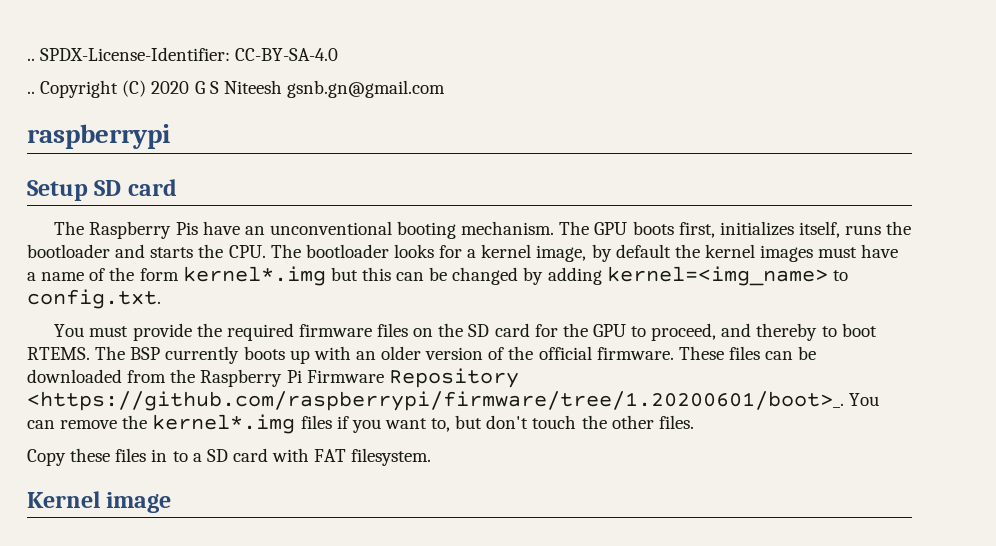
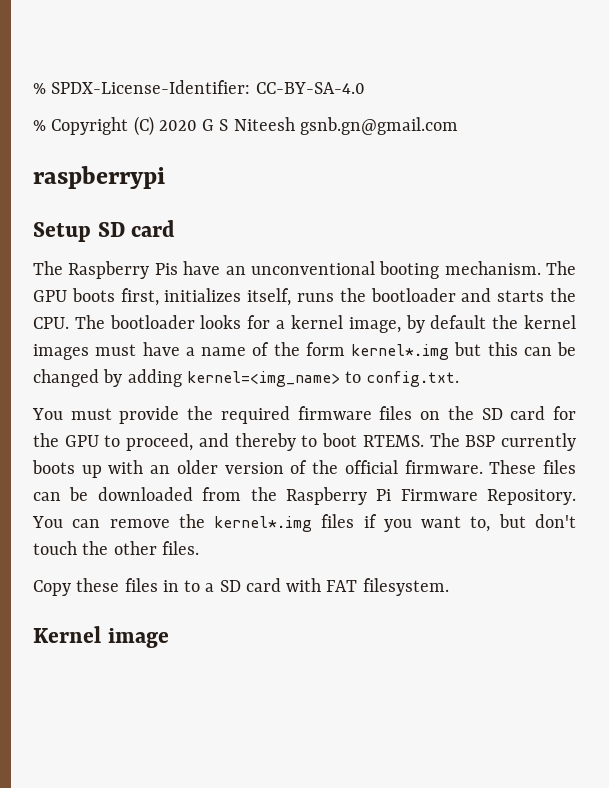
- .. SPDX-License-Identifier: CC-BY-SA-4.0
+ % SPDX-License-Identifier: CC-BY-SA-4.0
- .. Copyright (C) 2020 G S Niteesh gsnb.gn@gmail.com
+ % Copyright (C) 2020 G S Niteesh gsnb.gn@gmail.com
- These files can be downloaded from the Raspberry Pi Firmware Repository <https://github.com/raspberrypi/firmware/tree/1.20200601/boot>_. You can remove the kernel*.img files if you want to, but don't touch the other files.
+ These files can be downloaded from the Raspberry Pi Firmware Repository. You can remove the kernel*.img files if you want to, but don't touch the other files.

